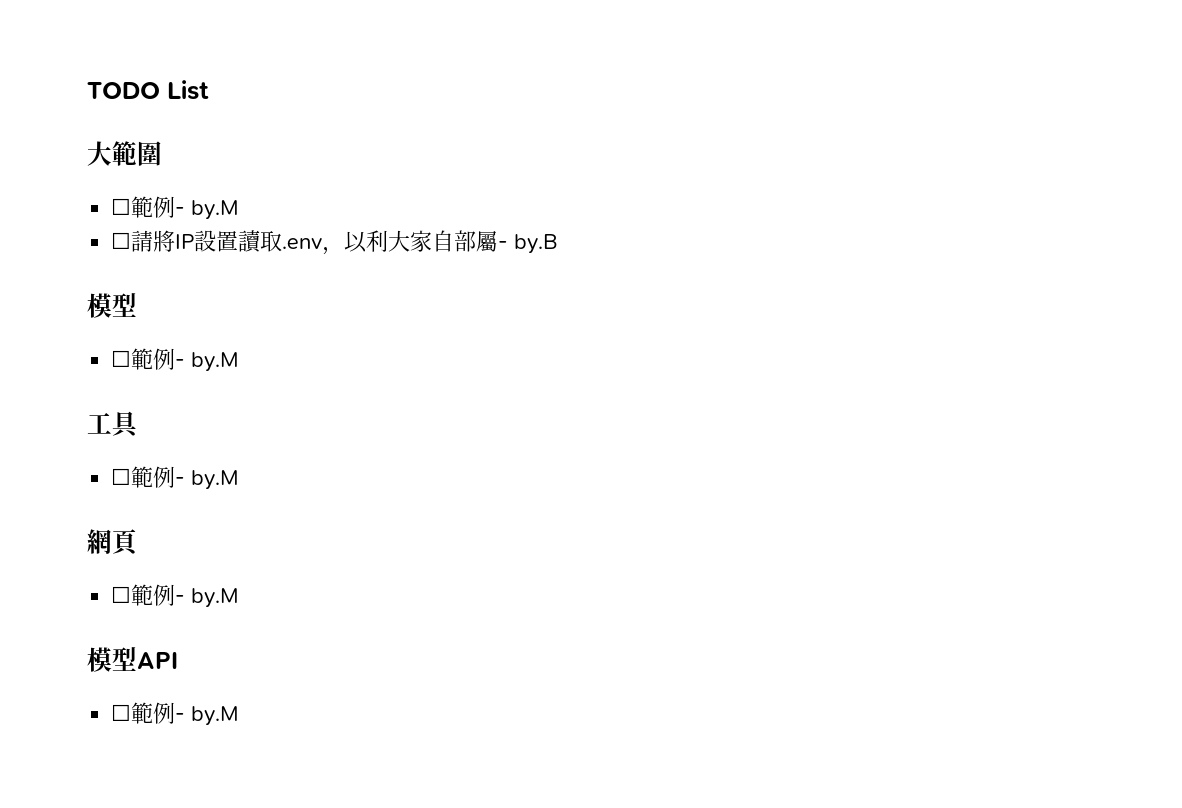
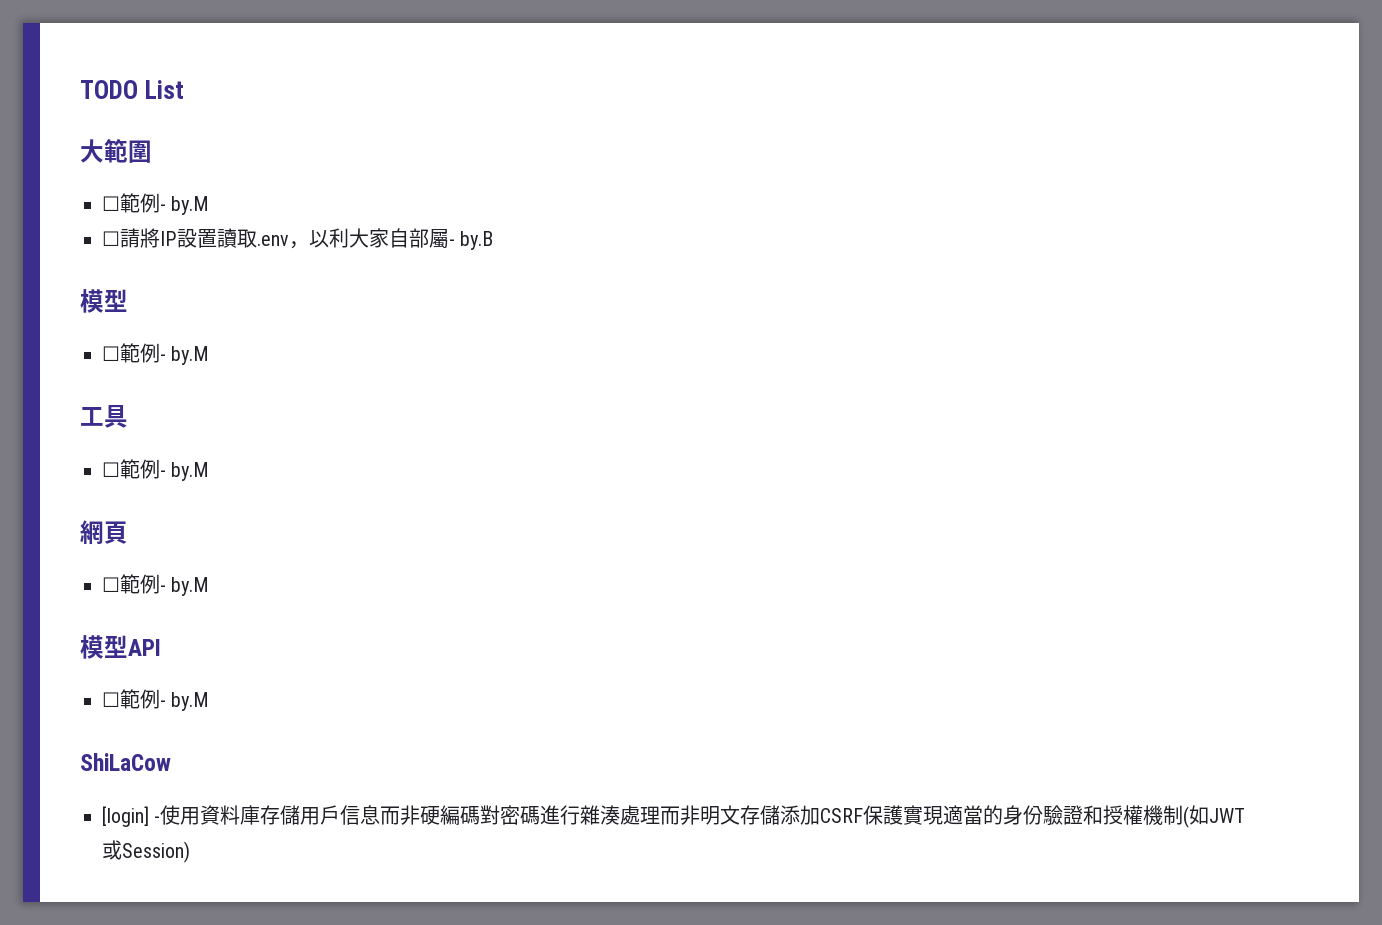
+ ShiLaCow
+ [login] -使用資料庫存儲用戶信息而非硬編碼對密碼進行雜湊處理而非明文存儲添加CSRF保護實現適當的身份驗證和授權機制(如JWT或Session)

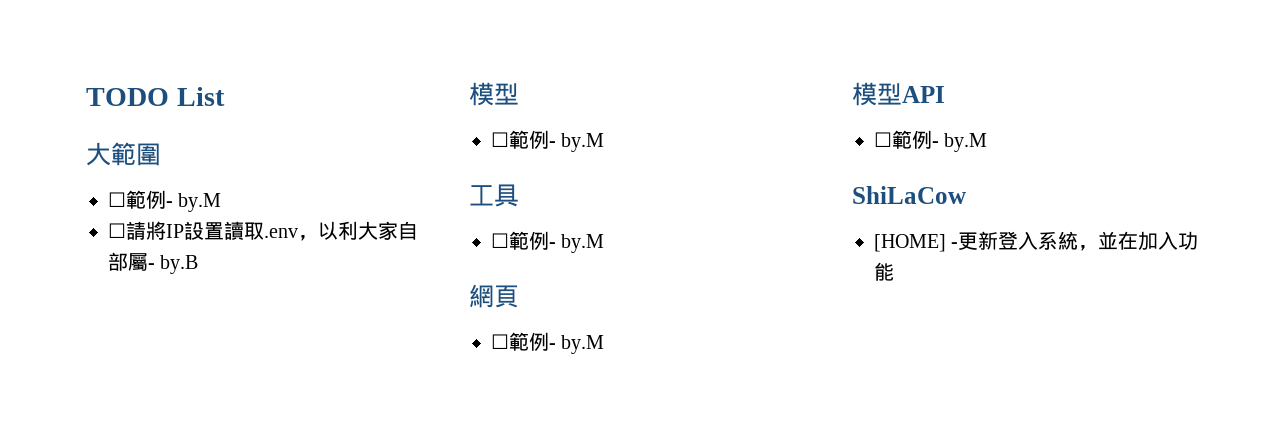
- [login] -使用資料庫存儲用戶信息而非硬編碼對密碼進行雜湊處理而非明文存儲添加CSRF保護實現適當的身份驗證和授權機制(如JWT或Session)
+ [HOME] -更新登入系統，並在加入功能

